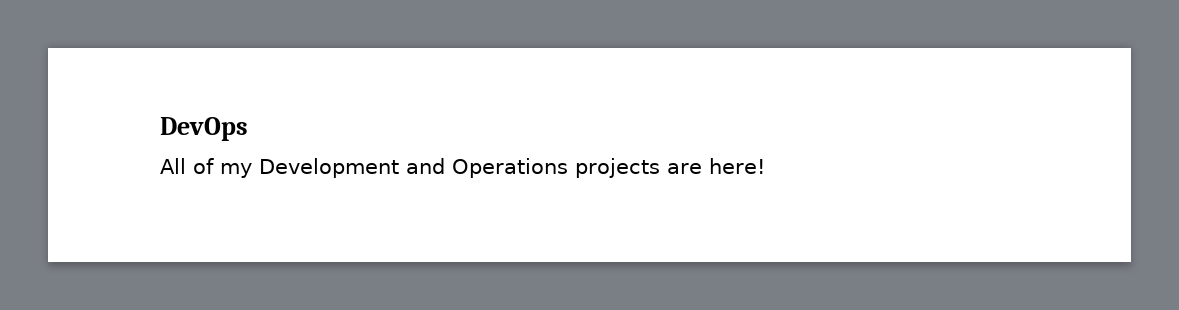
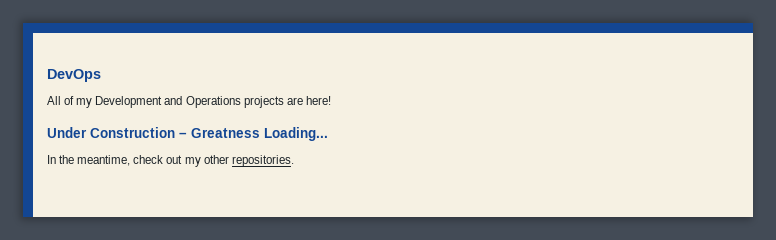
+ Under Construction – Greatness Loading...
+ In the meantime, check out my other repositories.

